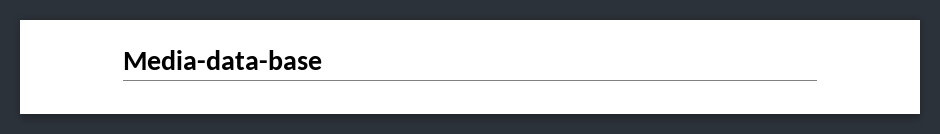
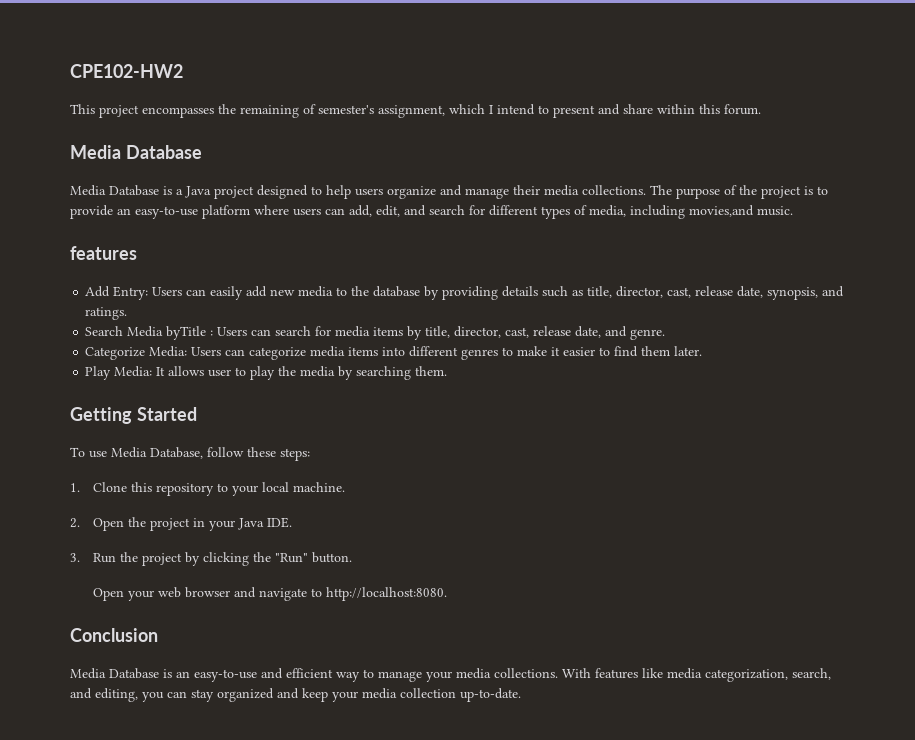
- Media-data-base
+ CPE102-HW2
+ This project encompasses the remaining of semester's assignment, which I intend to present and share within this forum.
+ Media Database
+ Media Database is a Java project designed to help users organize and manage their media collections. The purpose of the project is to provide an easy-to-use platform where users can add, edit, and search for different types of media, including movies,and music.
+ features
+ Add Entry: Users can easily add new media to the database by providing details such as title, director, cast, release date, synopsis, and ratings.
+ Search Media byTitle : Users can search for media items by title, director, cast, release date, and genre.
+ Categorize Media: Users can categorize media items into different genres to make it easier to find them later.
+ Play Media: It allows user to play the media by searching them.
+ Getting Started
+ To use Media Database, follow these steps:
+ 1. Clone this repository to your local machine.
+ 2. Open the project in your Java IDE.
+ 3. Run the project by clicking the "Run" button.
+ Open your web browser and navigate to http://localhost:8080.
+ Conclusion
+ Media Database is an easy-to-use and efficient way to manage your media collections. With features like media categorization, search, and editing, you can stay organized and keep your media collection up-to-date.

